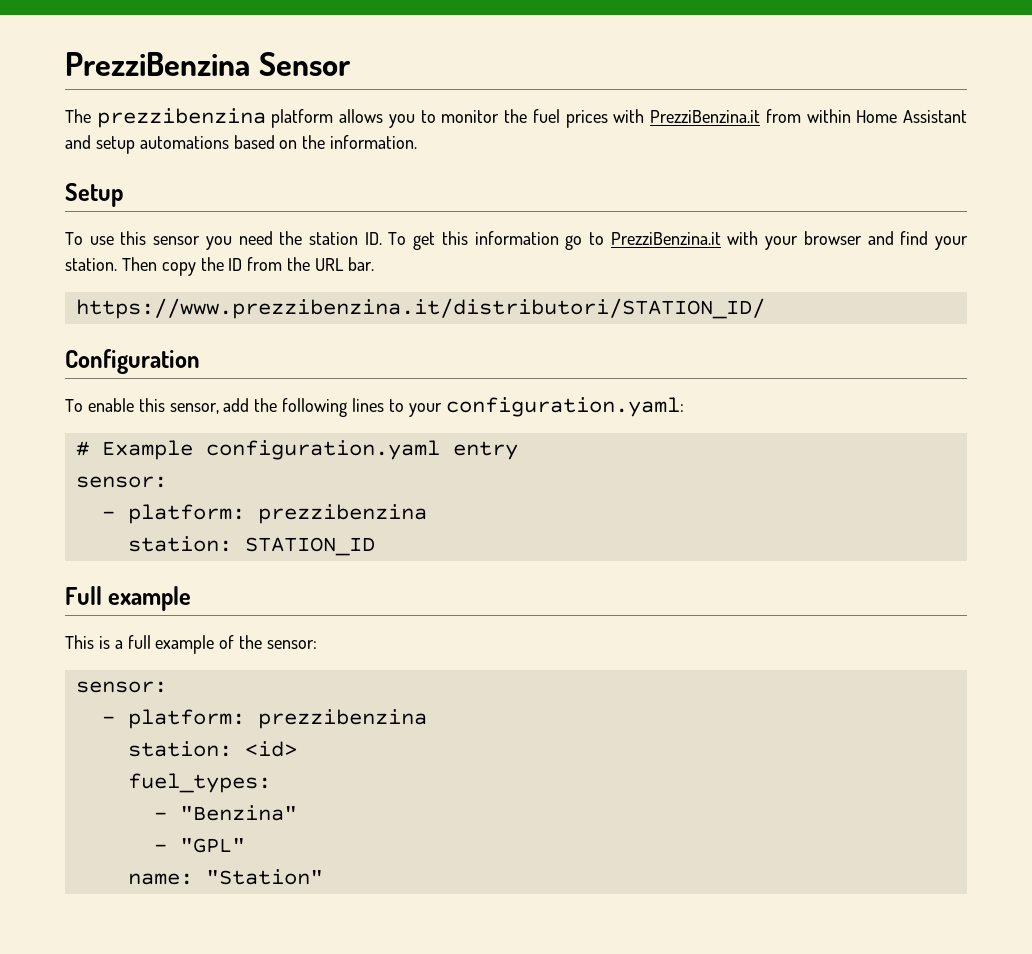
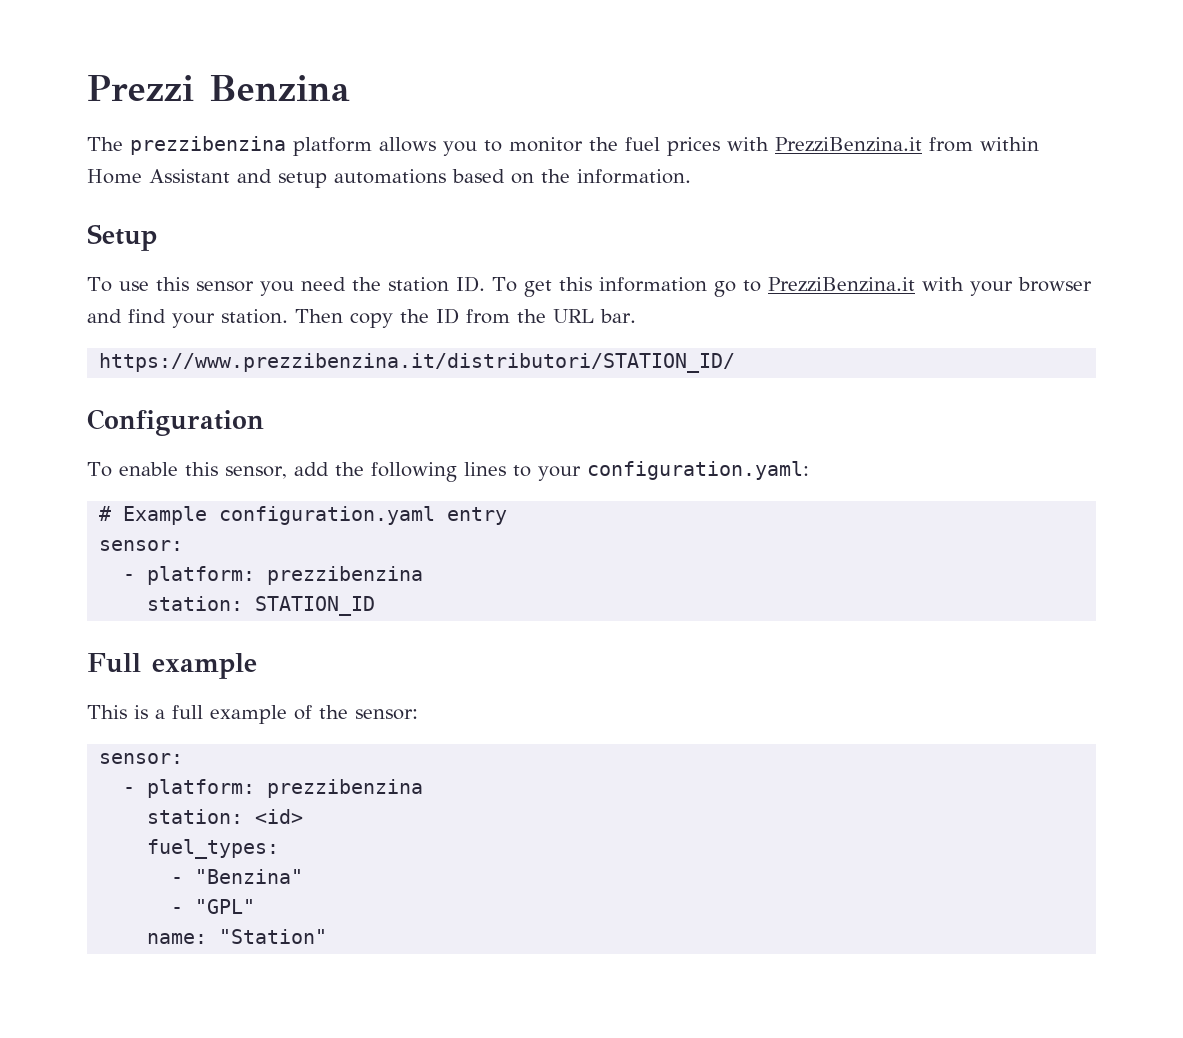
- PrezziBenzina Sensor
+ Prezzi Benzina

